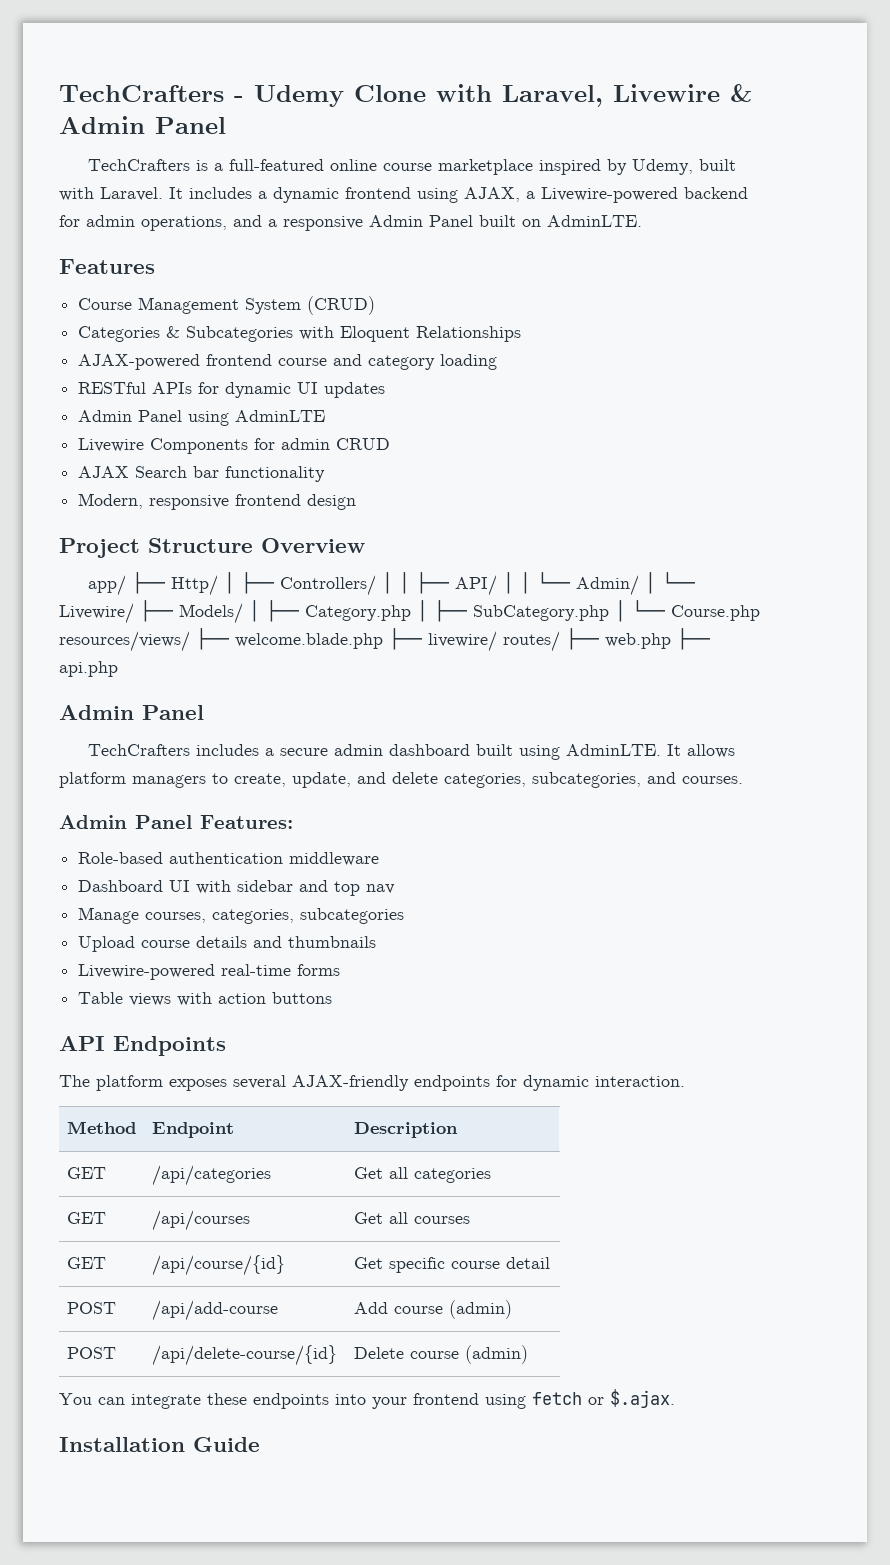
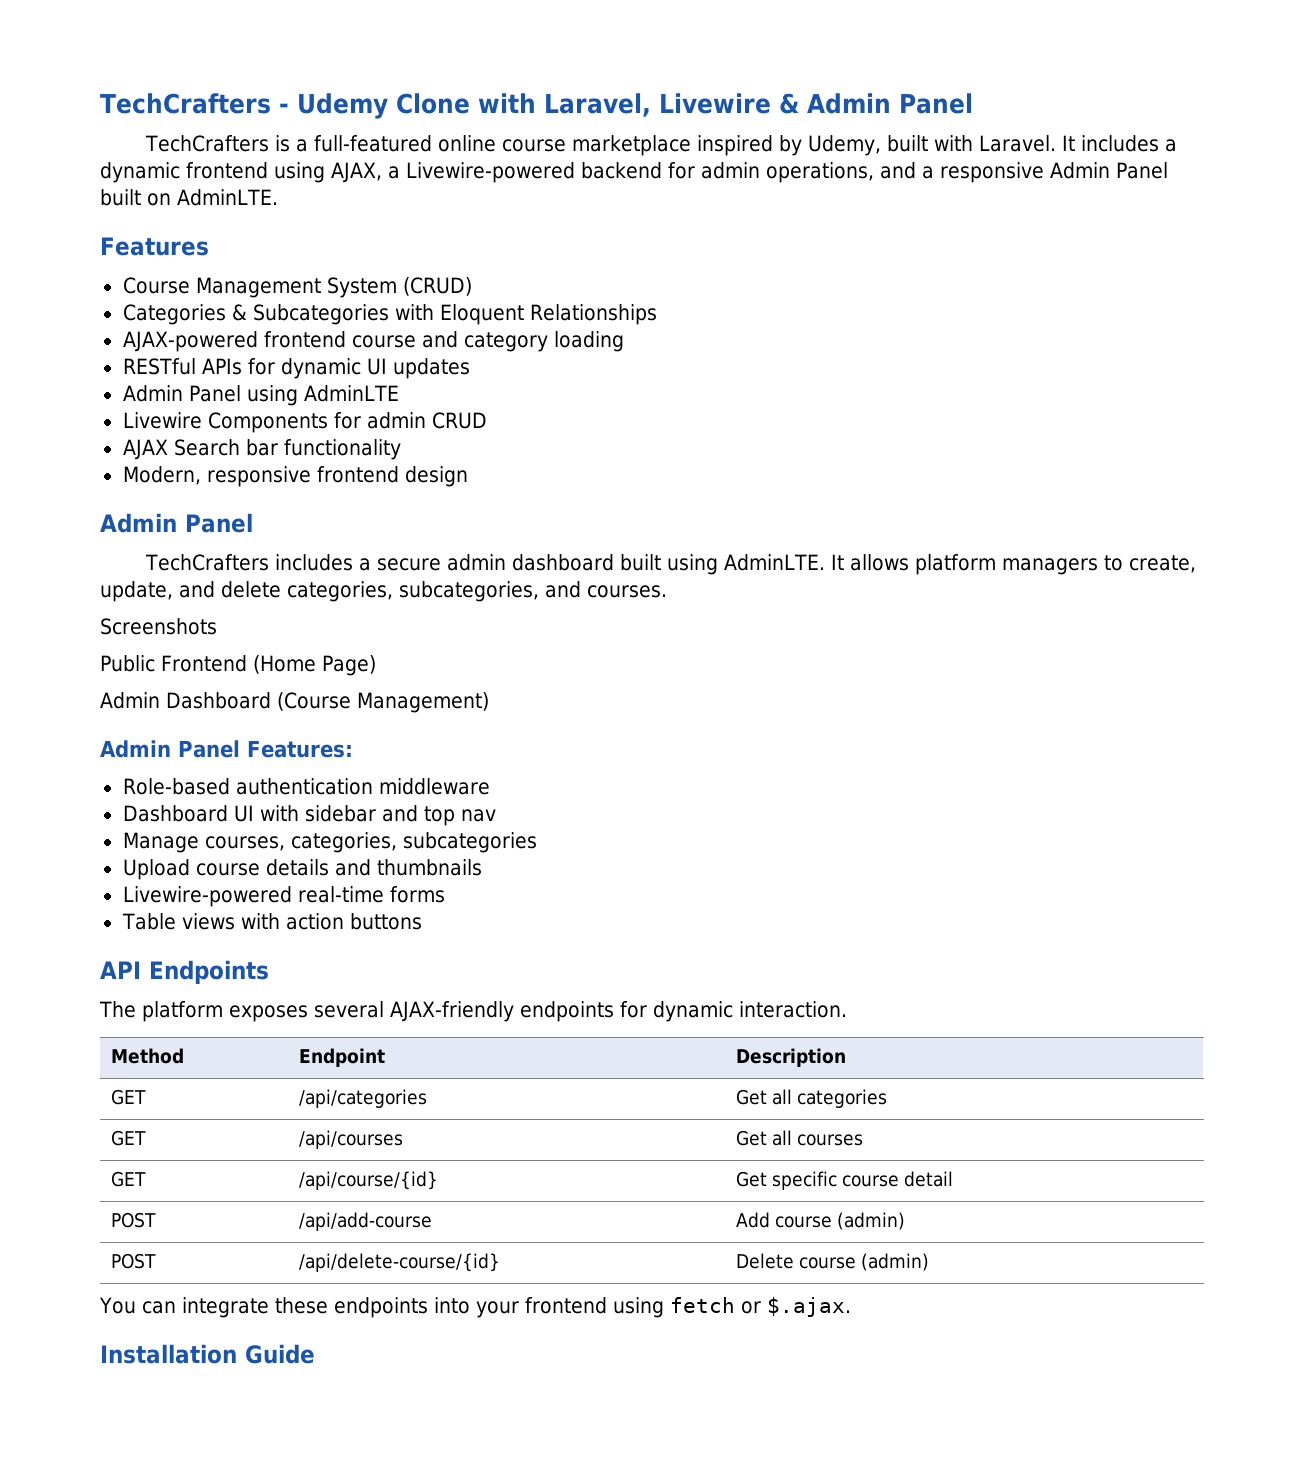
- Project Structure Overview
- app/ ├── Http/ │ ├── Controllers/ │ │ ├── API/ │ │ └── Admin/ │ └── Livewire/ ├── Models/ │ ├── Category.php │ ├── SubCategory.php │ └── Course.php resources/views/ ├── welcome.blade.php ├── livewire/ routes/ ├── web.php ├── api.php
+ Screenshots
+ Public Frontend (Home Page)
+ Admin Dashboard (Course Management)

